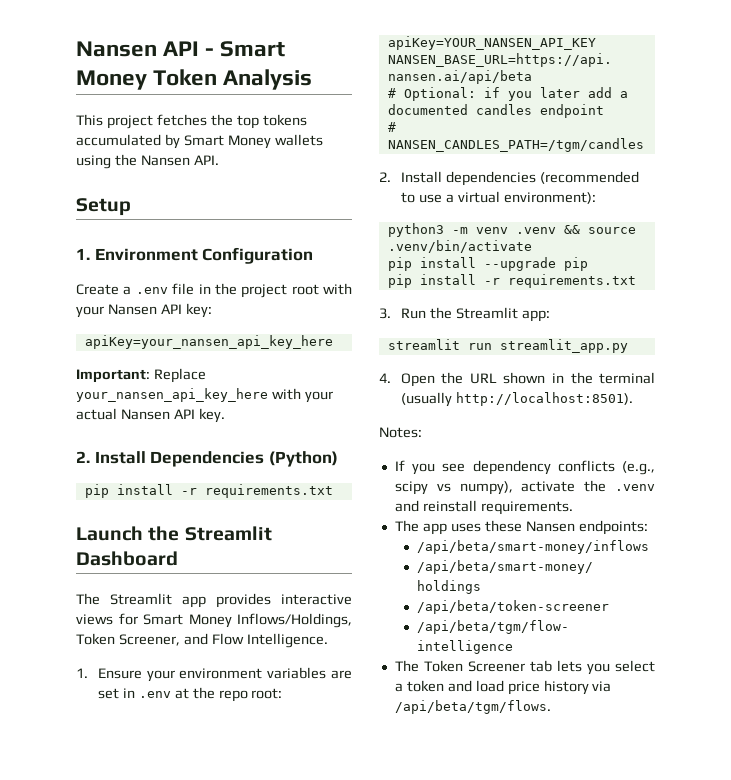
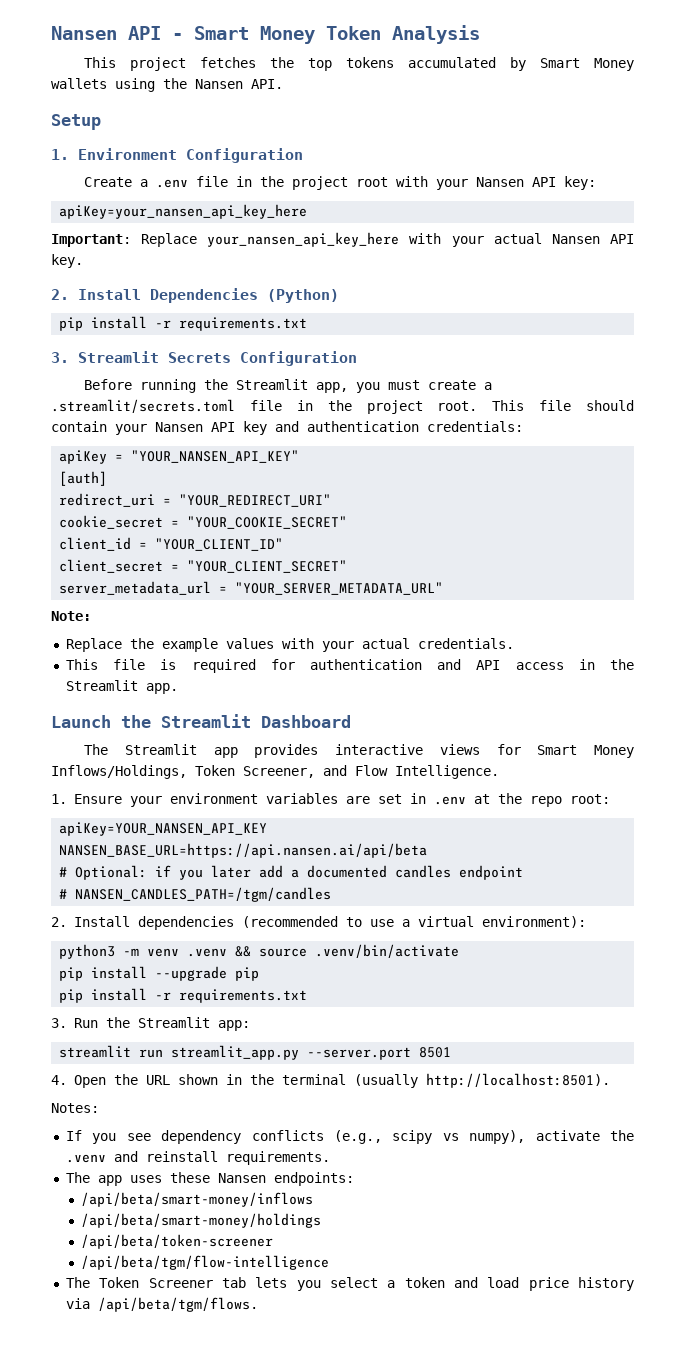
+ 3. Streamlit Secrets Configuration
+ Before running the Streamlit app, you must create a .streamlit/secrets.toml file in the project root. This file should contain your Nansen API key and authentication credentials:
+ apiKey = "YOUR_NANSEN_API_KEY"
+ [auth]
+ redirect_uri = "YOUR_REDIRECT_URI"
+ cookie_secret = "YOUR_COOKIE_SECRET"
+ client_id = "YOUR_CLIENT_ID"
+ client_secret = "YOUR_CLIENT_SECRET"
+ server_metadata_url = "YOUR_SERVER_METADATA_URL"
+ Note:
+ Replace the example values with your actual credentials.
+ This file is required for authentication and API access in the Streamlit app.
- streamlit run streamlit_app.py
+ streamlit run streamlit_app.py --server.port 8501

